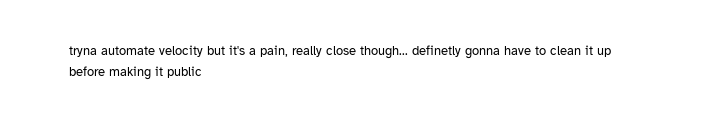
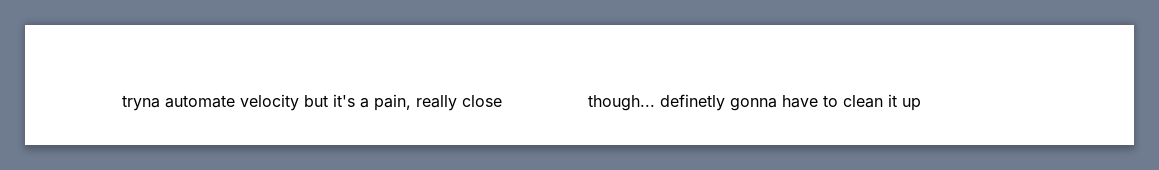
- tryna automate velocity but it's a pain, really close though... definetly gonna have to clean it up before making it public
+ tryna automate velocity but it's a pain, really close though... definetly gonna have to clean it up

